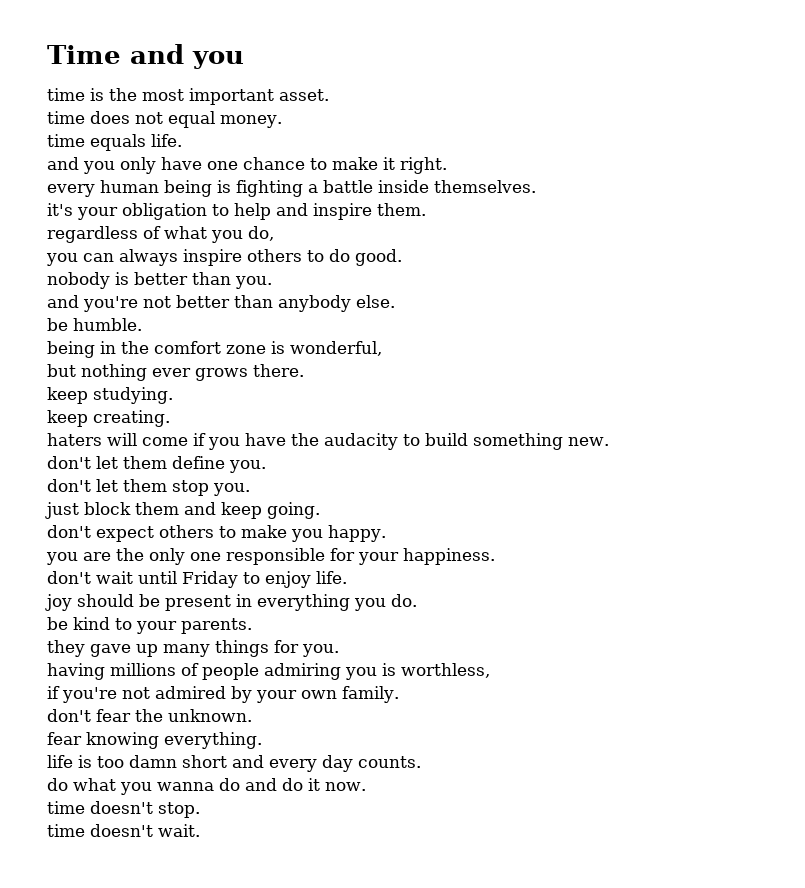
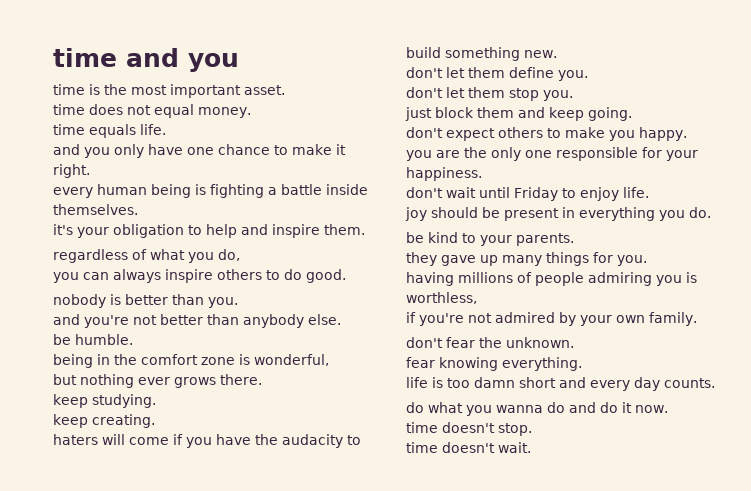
- Time and you
+ time and you

